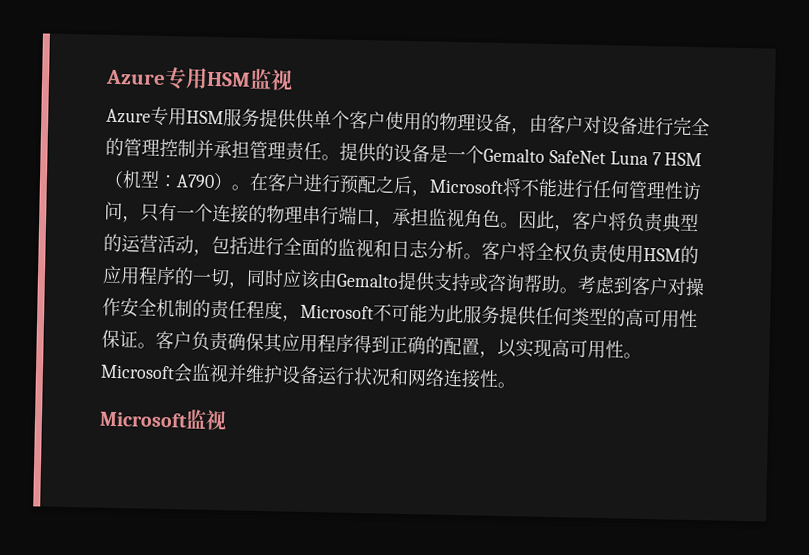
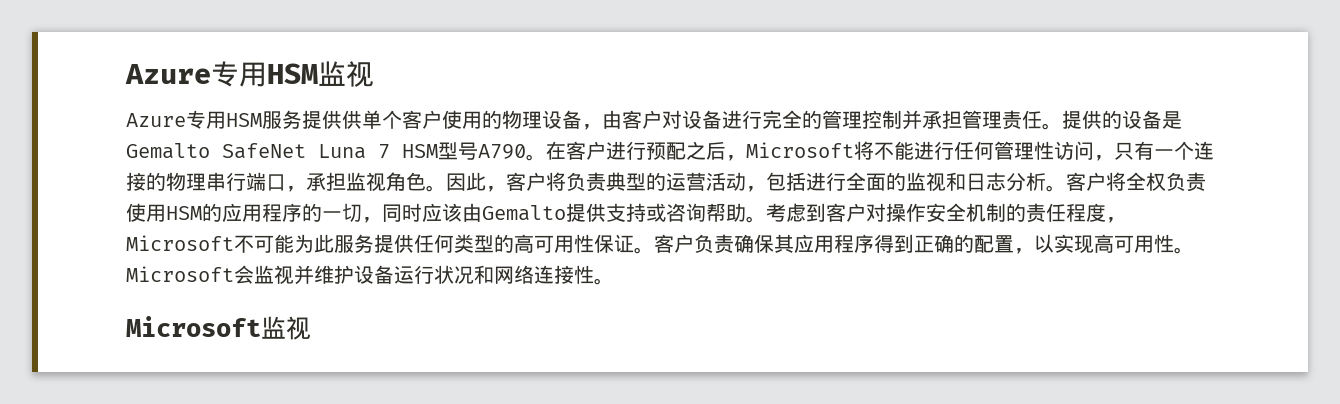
- 提供的设备是一个Gemalto SafeNet Luna 7 HSM（机型：A790）。
+ 提供的设备是Gemalto SafeNet Luna 7 HSM型号A790。

